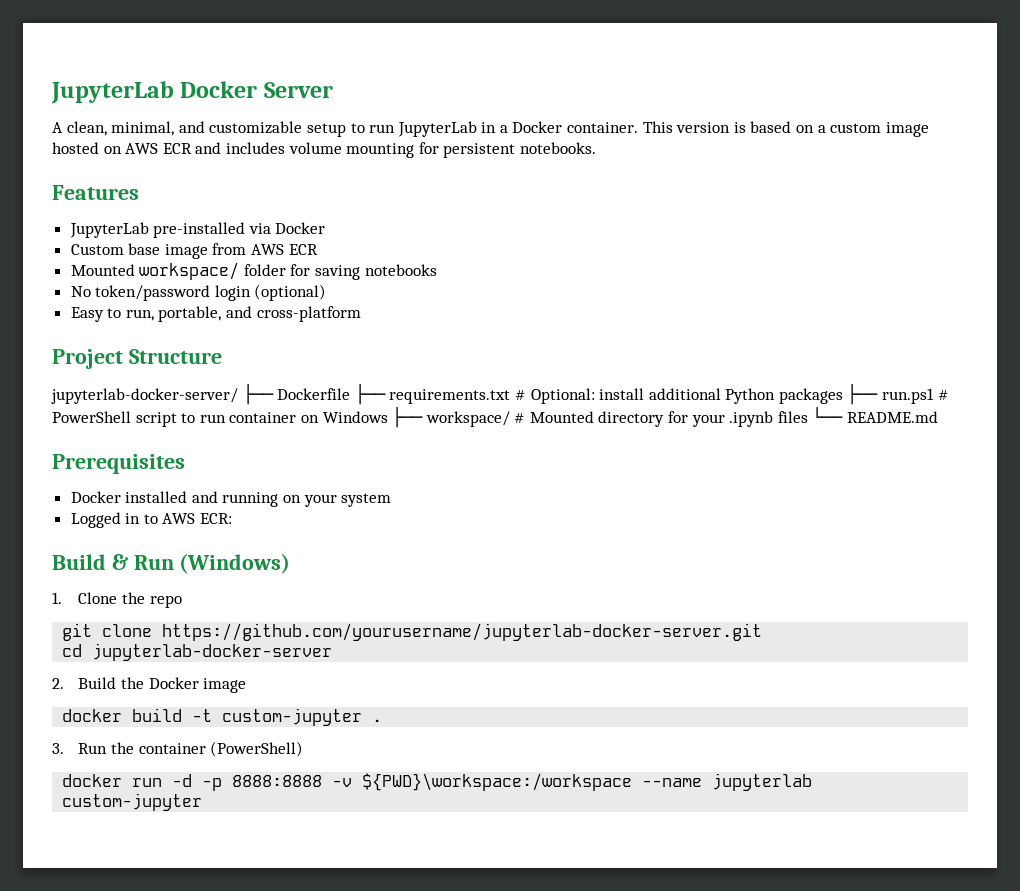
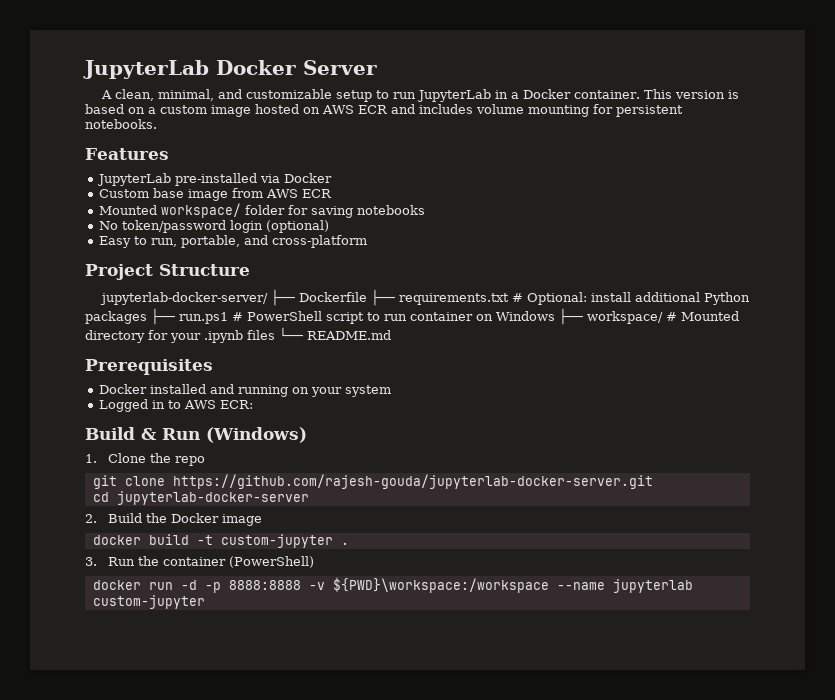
- git clone https://github.com/yourusername/jupyterlab-docker-server.git
+ git clone https://github.com/rajesh-gouda/jupyterlab-docker-server.git

